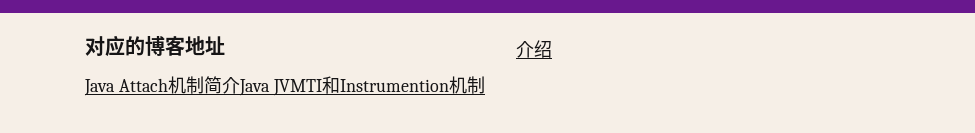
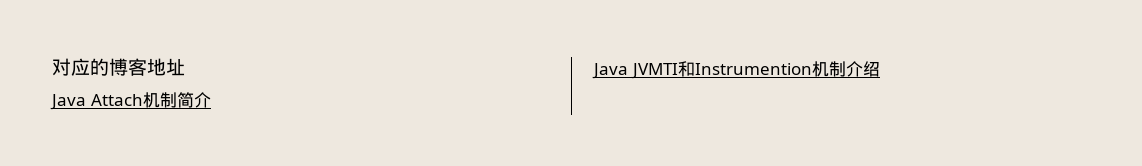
- Java Attach机制简介Java JVMTI和Instrumention机制介绍
+ Java Attach机制简介
+ Java JVMTI和Instrumention机制介绍

